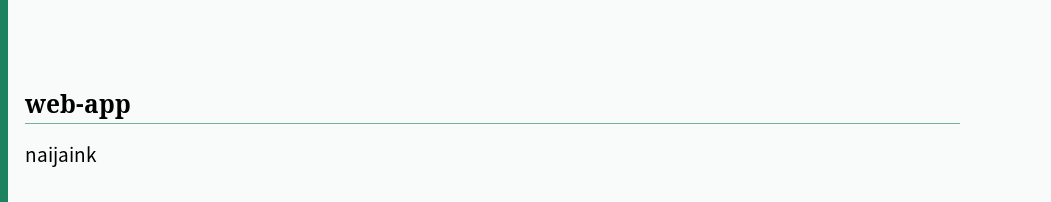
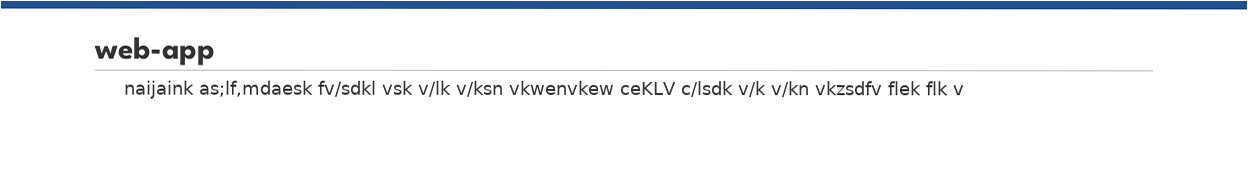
- naijaink
+ naijaink as;lf,mdaesk fv/sdkl vsk v/lk v/ksn vkwenvkew ceKLV c/lsdk v/k v/kn vkzsdfv flek flk v

